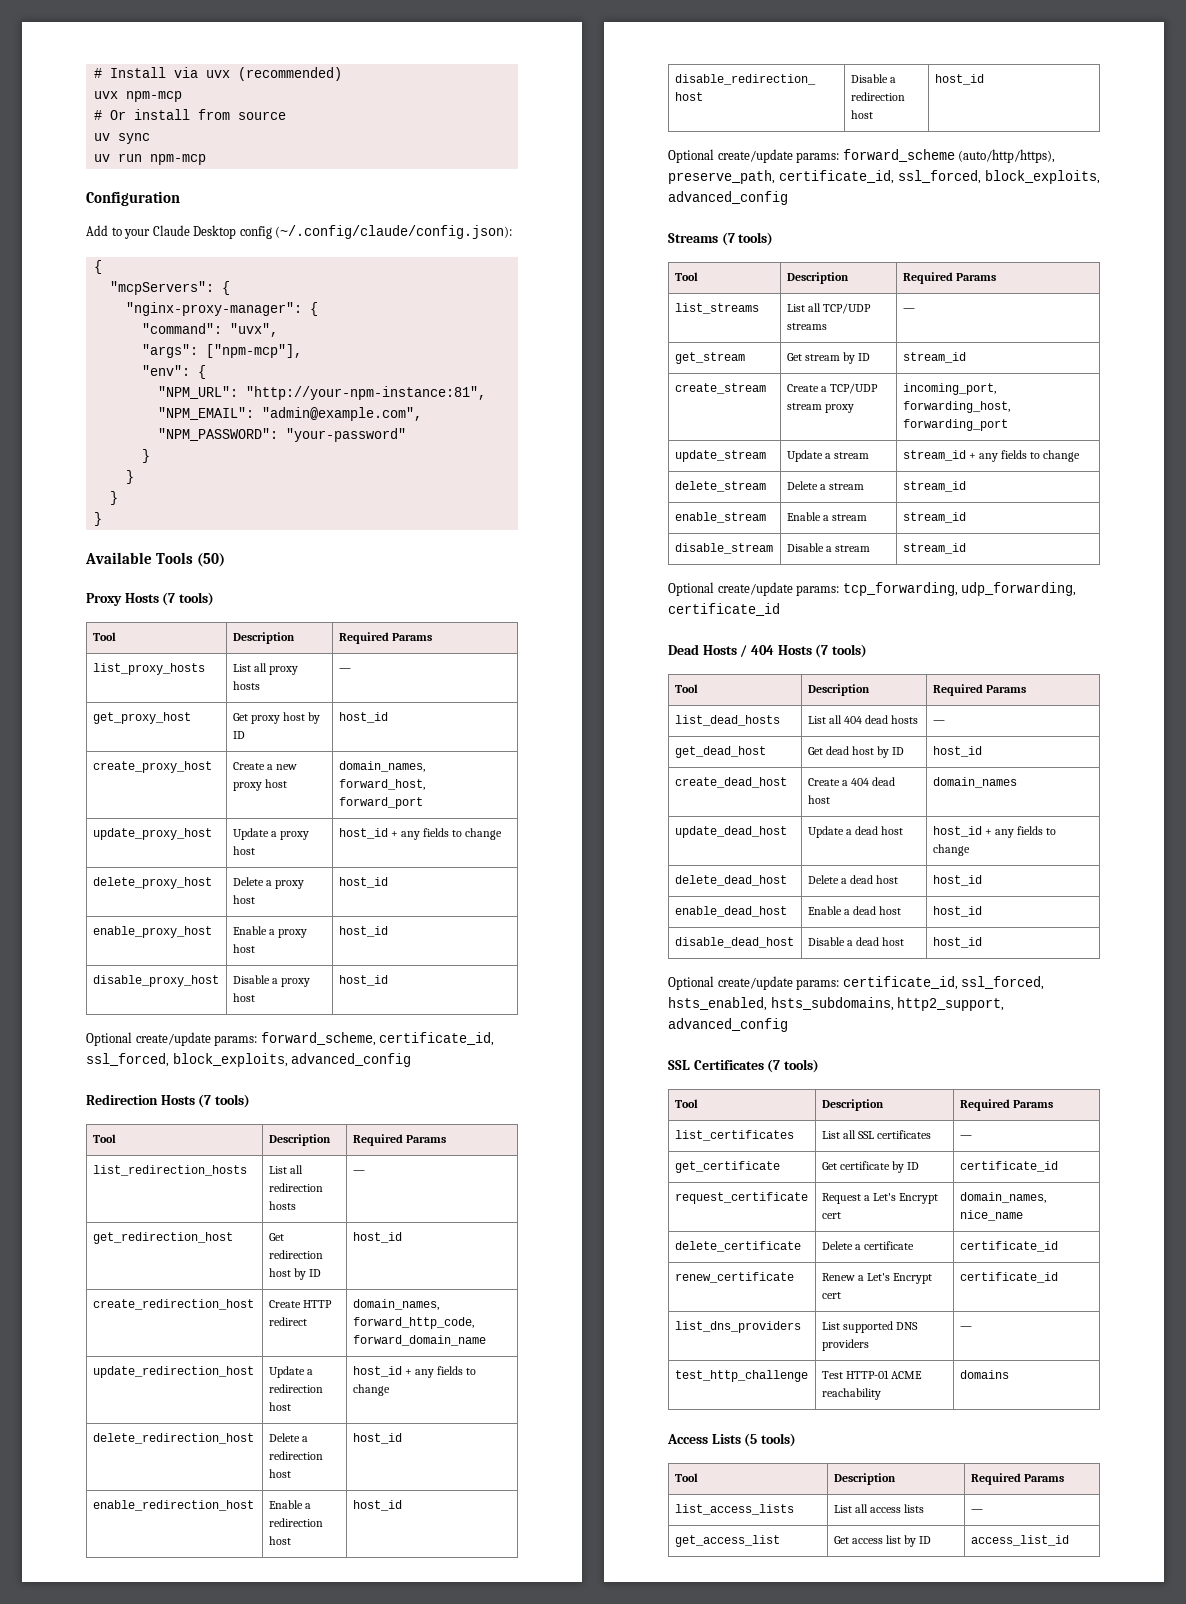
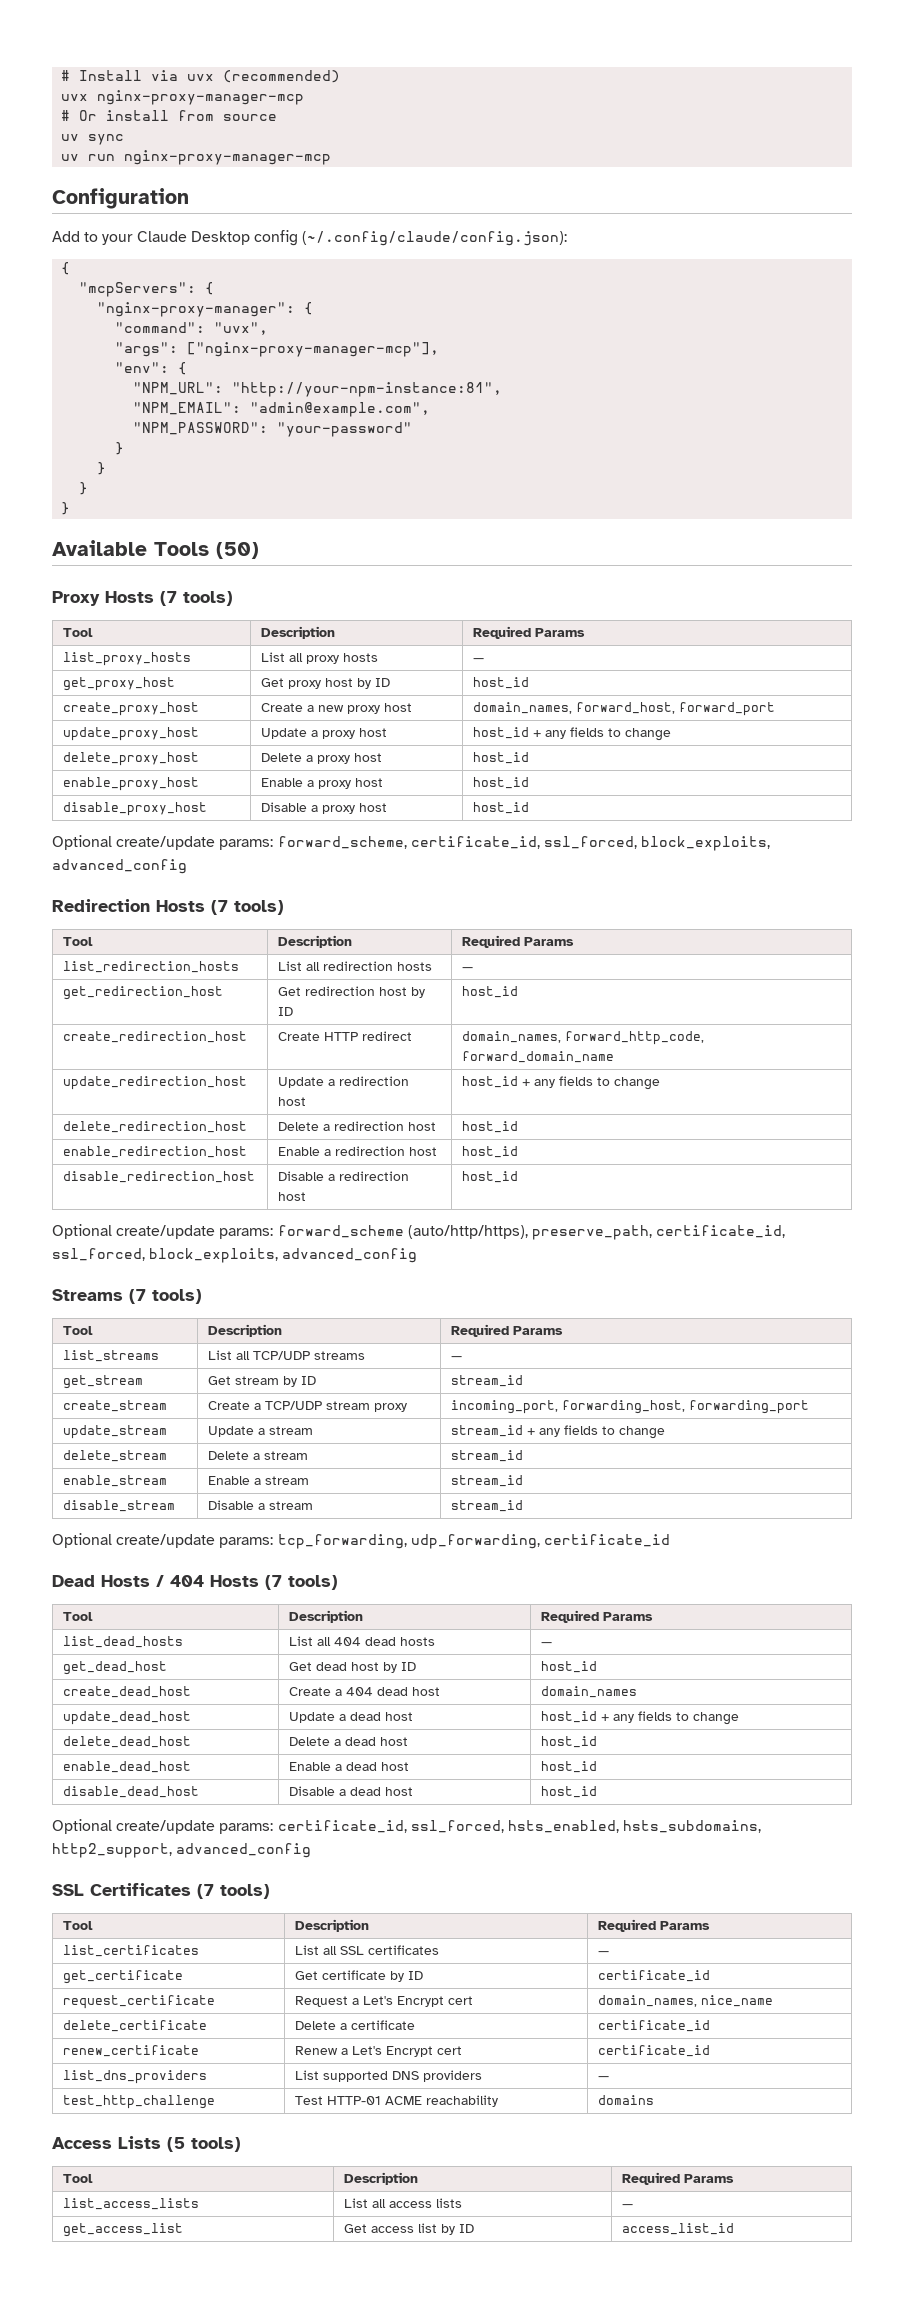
- uvx npm-mcp
+ uvx nginx-proxy-manager-mcp
- uv run npm-mcp
+ uv run nginx-proxy-manager-mcp
- "args": ["npm-mcp"],
+ "args": ["nginx-proxy-manager-mcp"],

